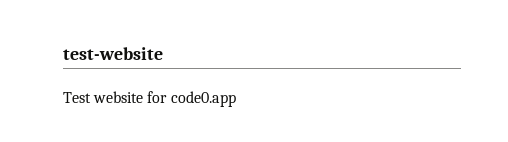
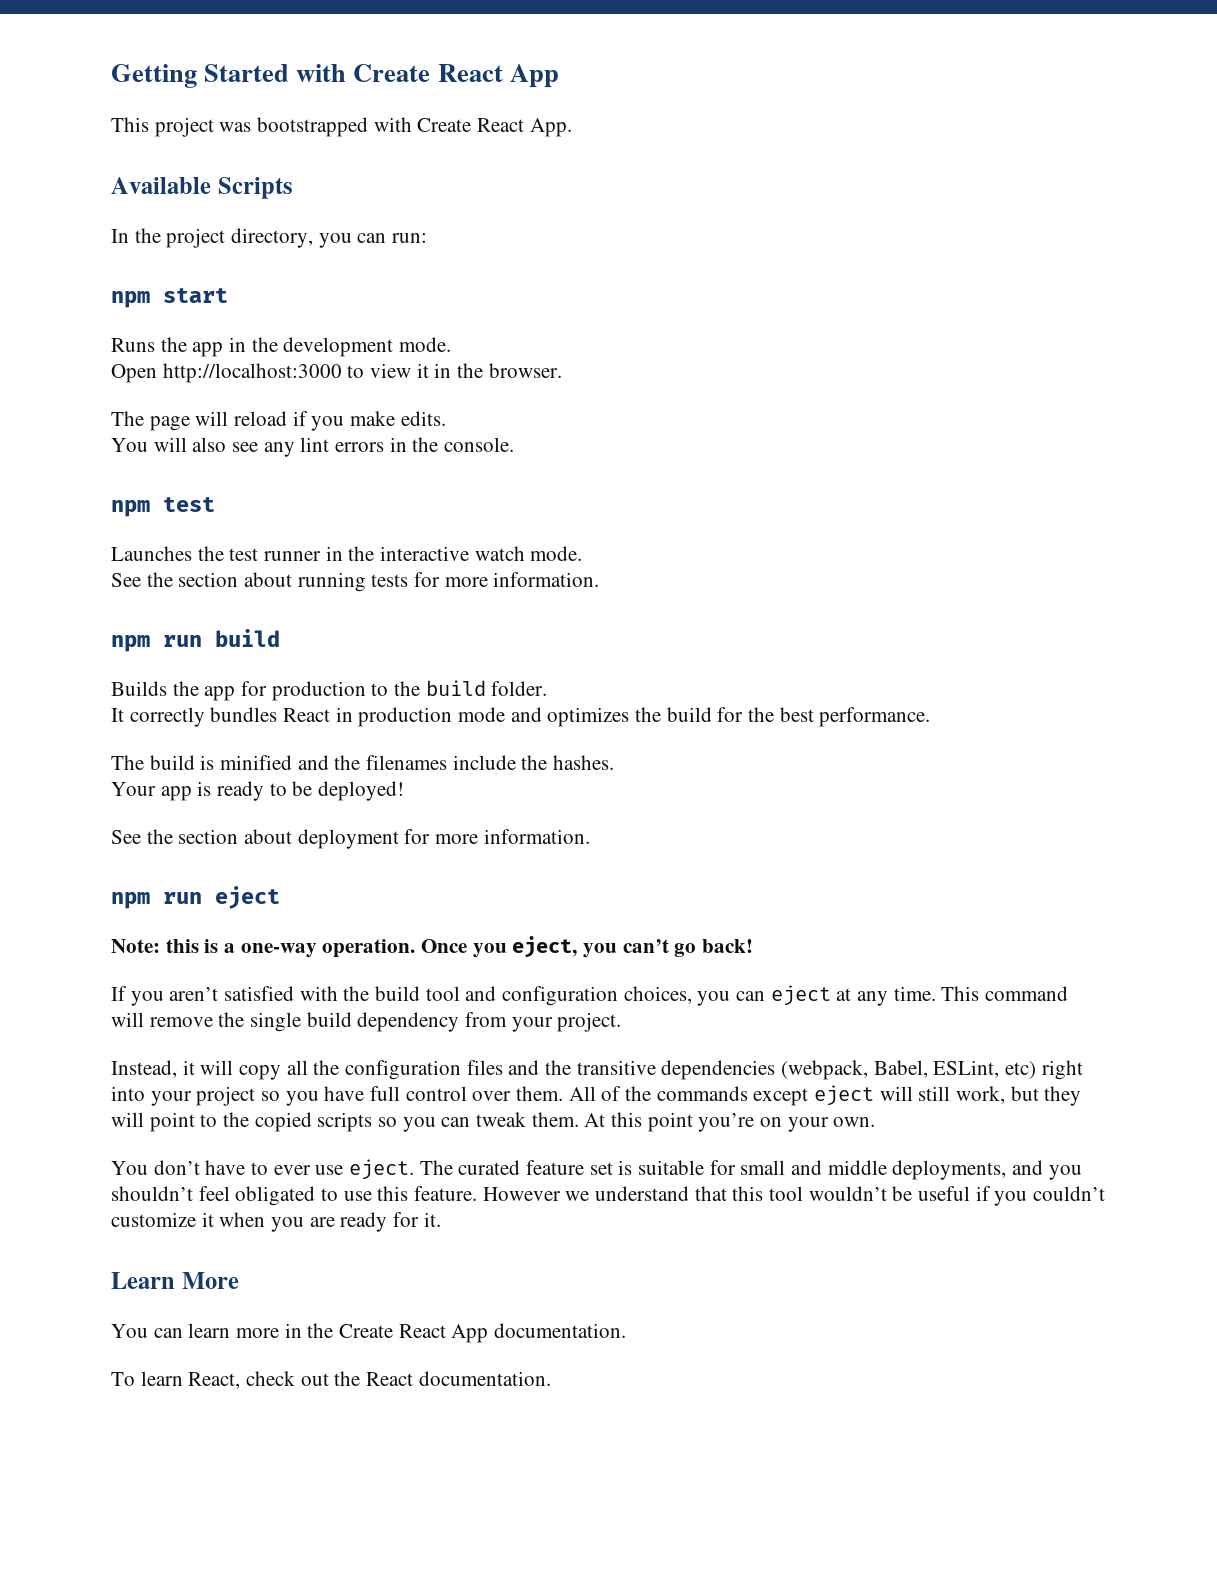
- test-website
- Test website for code0.app
+ Getting Started with Create React App
+ This project was bootstrapped with Create React App.
+ Available Scripts
+ In the project directory, you can run:
+ npm start
+ Runs the app in the development mode.
+ Open http://localhost:3000 to view it in the browser.
+ The page will reload if you make edits.
+ You will also see any lint errors in the console.
+ npm test
+ Launches the test runner in the interactive watch mode.
+ See the section about running tests for more information.
+ npm run build
+ Builds the app for production to the build folder.
+ It correctly bundles React in production mode and optimizes the build for the best performance.
+ The build is minified and the filenames include the hashes.
+ Your app is ready to be deployed!
+ See the section about deployment for more information.
+ npm run eject
+ Note: this is a one-way operation. Once you eject, you can’t go back!
+ If you aren’t satisfied with the build tool and configuration choices, you can eject at any time. This command will remove the single build dependency from your project.
+ Instead, it will copy all the configuration files and the transitive dependencies (webpack, Babel, ESLint, etc) right into your project so you have full control over them. All of the commands except eject will still work, but they will point to the copied scripts so you can tweak them. At this point you’re on your own.
+ You don’t have to ever use eject. The curated feature set is suitable for small and middle deployments, and you shouldn’t feel obligated to use this feature. However we understand that this tool wouldn’t be useful if you couldn’t customize it when you are ready for it.
+ Learn More
+ You can learn more in the Create React App documentation.
+ To learn React, check out the React documentation.

